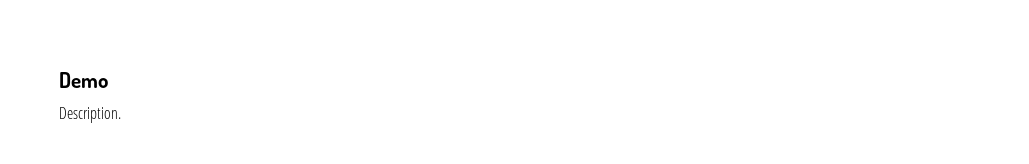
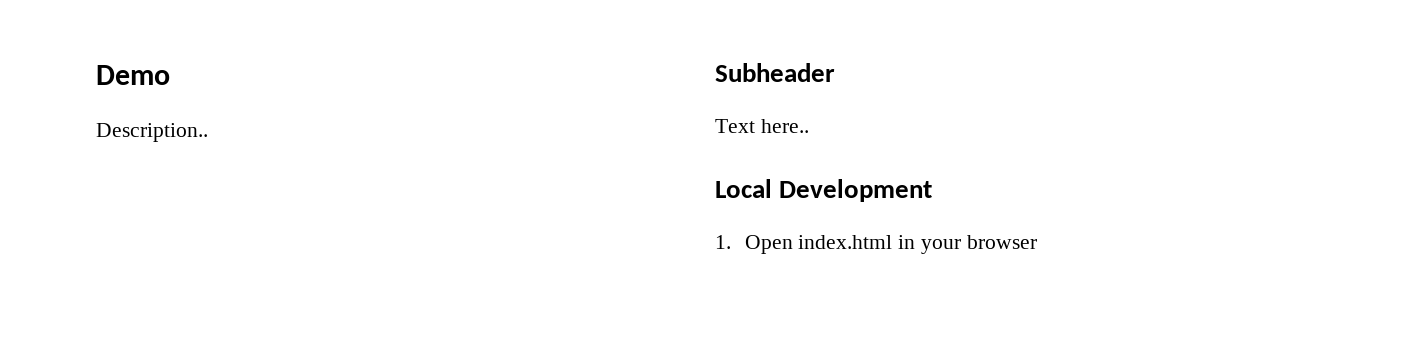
- Description.
+ Description..
+ Subheader
+ Text here..
+ Local Development
+ 1. Open index.html in your browser

